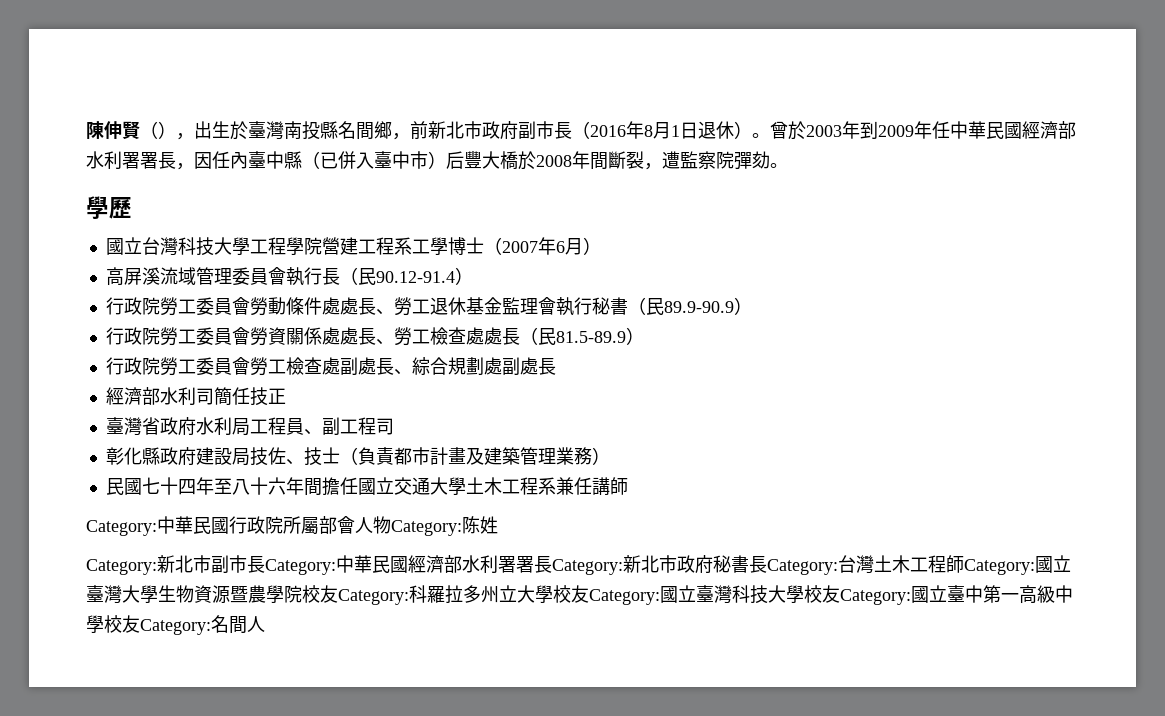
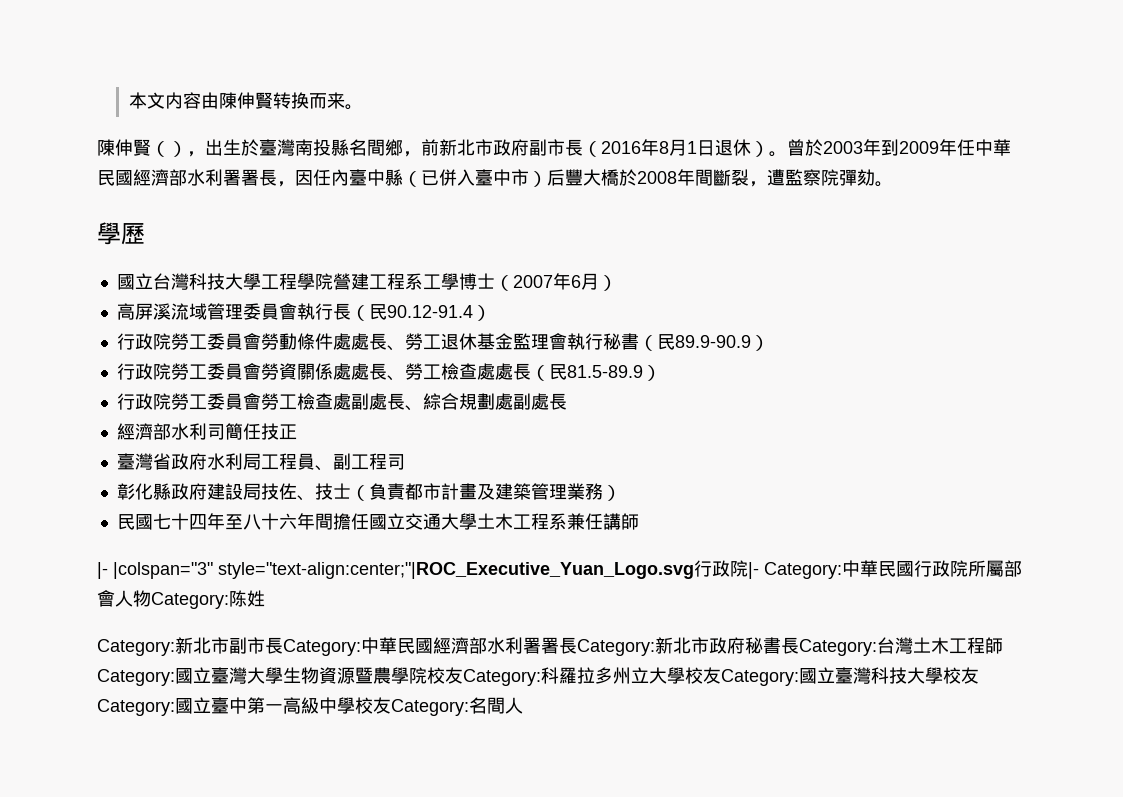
+ 本文内容由陳伸賢转换而来。
- Category:中華民國行政院所屬部會人物Category:陈姓
+ |- |colspan="3" style="text-align:center;"|ROC_Executive_Yuan_Logo.svg行政院|- Category:中華民國行政院所屬部會人物Category:陈姓

